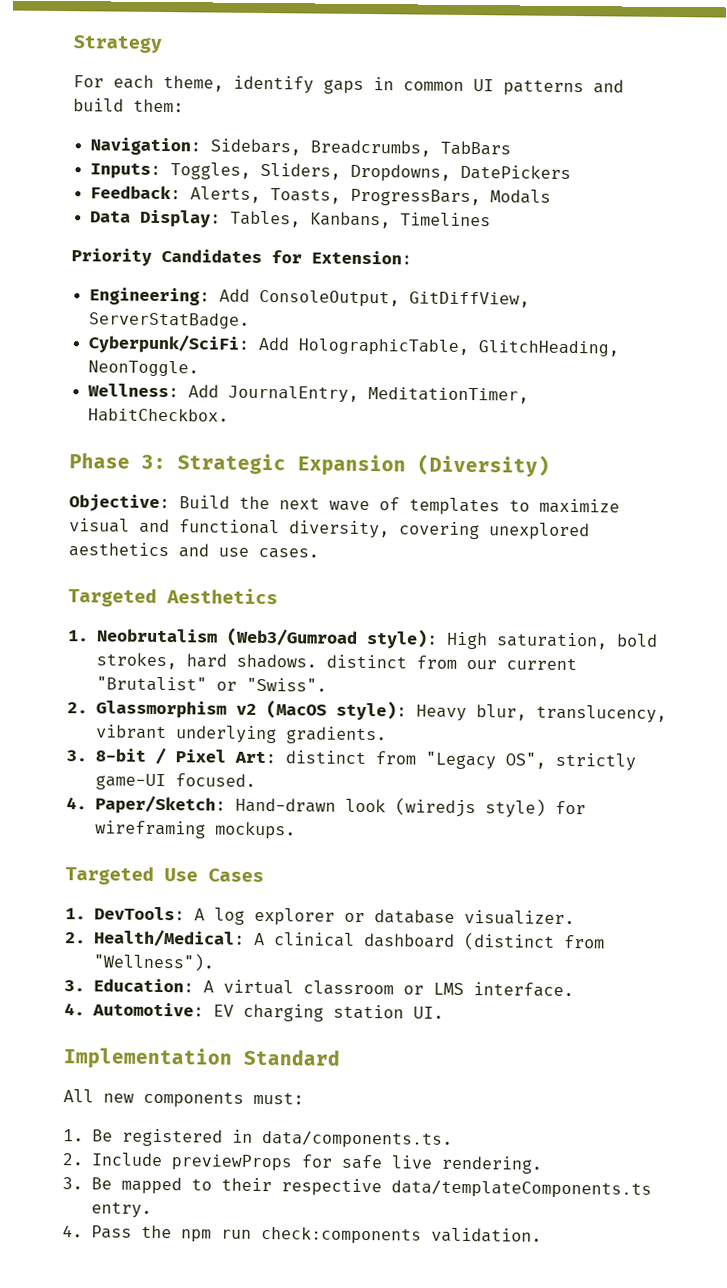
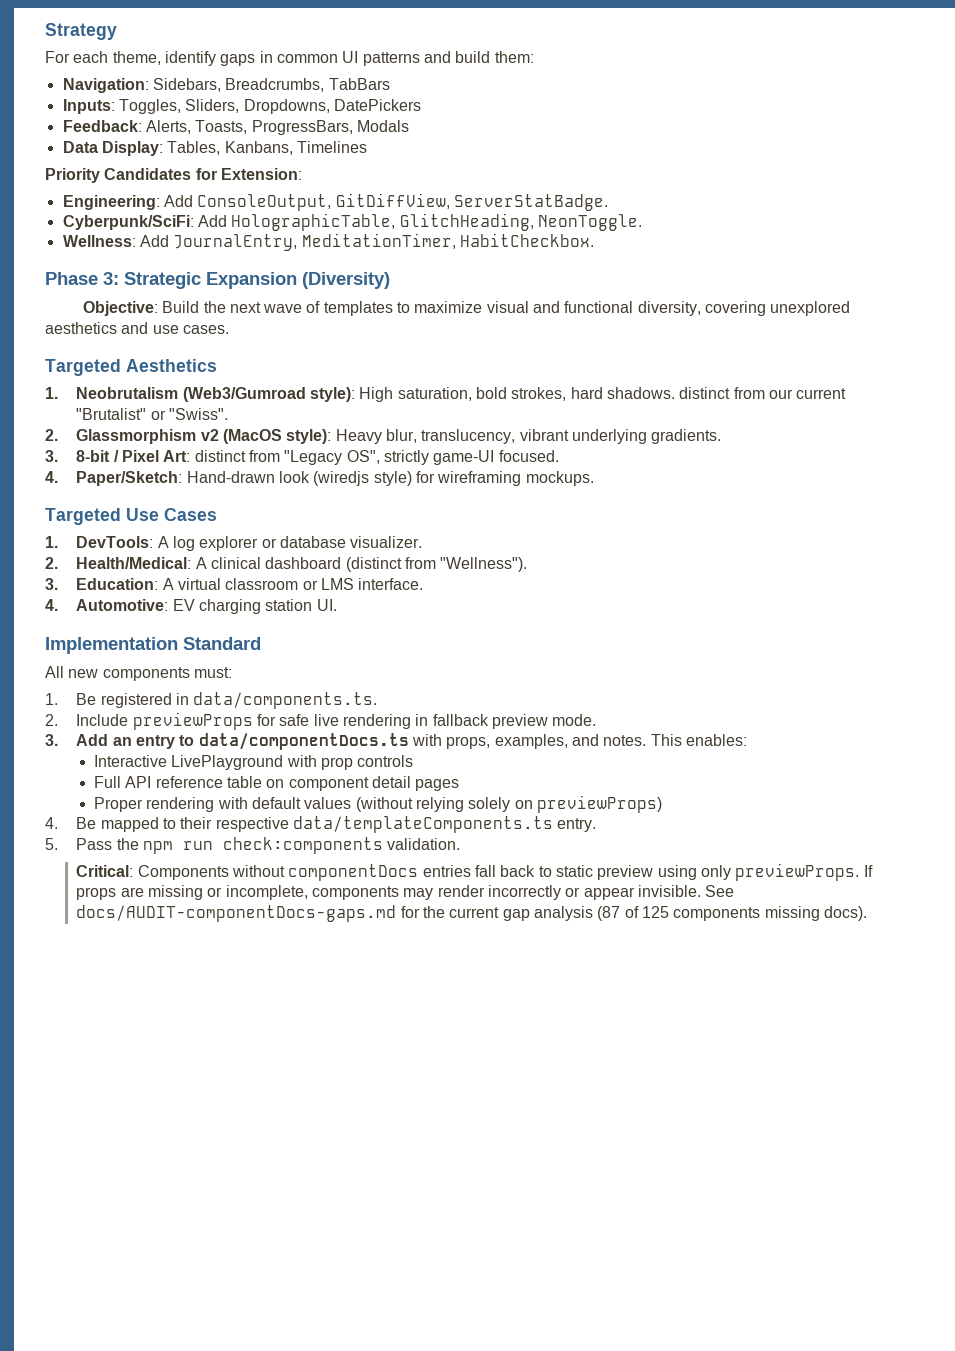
- 2. Include previewProps for safe live rendering.
- 3. Be mapped to their respective data/templateComponents.ts entry.
+ 2. Include previewProps for safe live rendering in fallback preview mode.
+ 3. Add an entry to data/componentDocs.ts with props, examples, and notes. This enables:
+ Interactive LivePlayground with prop controls
+ Full API reference table on component detail pages
+ Proper rendering with default values (without relying solely on previewProps)
+ 4. Be mapped to their respective data/templateComponents.ts entry.
- 4. Pass the npm run check:components validation.
+ 5. Pass the npm run check:components validation.
+ Critical: Components without componentDocs entries fall back to static preview using only previewProps. If props are missing or incomplete, components may render incorrectly or appear invisible. See docs/AUDIT-componentDocs-gaps.md for the current gap analysis (87 of 125 components missing docs).

